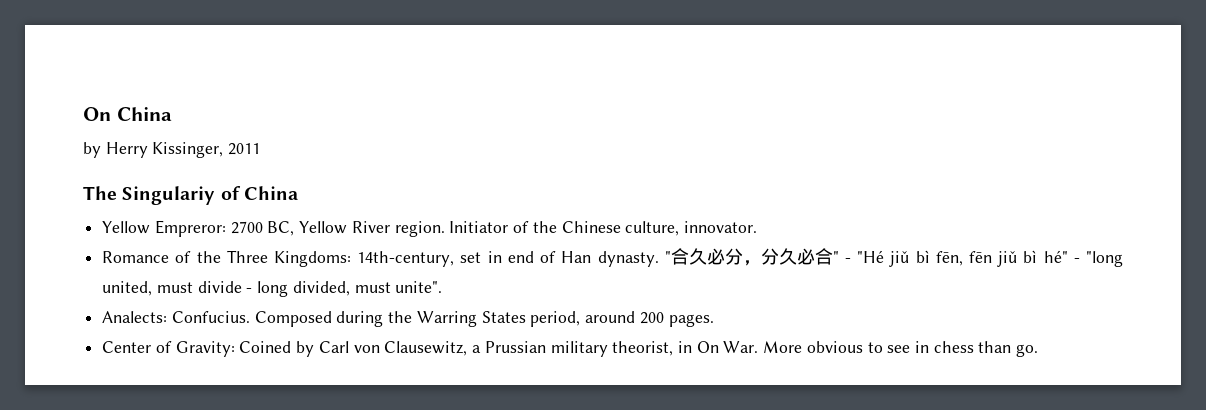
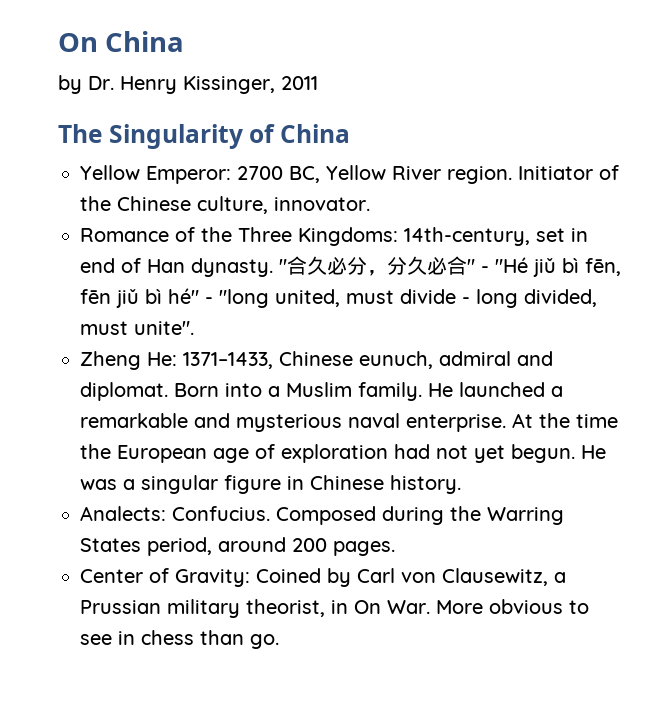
- by Herry Kissinger, 2011
+ by Dr. Henry Kissinger, 2011
- The Singulariy of China
+ The Singularity of China
- Yellow Empreror: 2700 BC, Yellow River region.
+ Yellow Emperor: 2700 BC, Yellow River region.
+ Zheng He: 1371–1433, Chinese eunuch, admiral and diplomat. Born into a Muslim family. He launched a remarkable and mysterious naval enterprise. At the time the European age of exploration had not yet begun. He was a singular figure in Chinese history.

